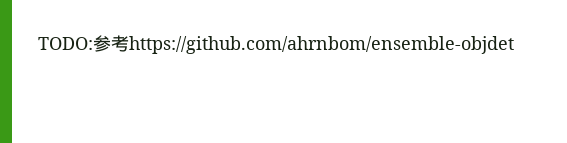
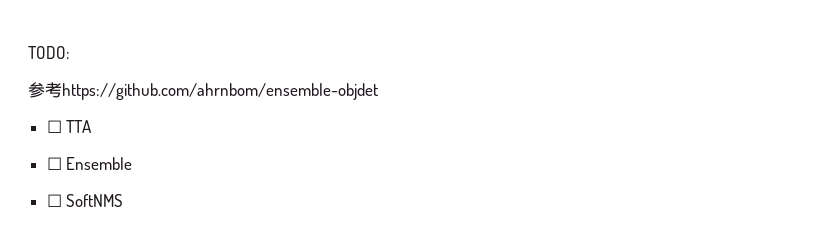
- TODO:参考https://github.com/ahrnbom/ensemble-objdet
+ TODO:
+ 参考https://github.com/ahrnbom/ensemble-objdet
+ ☐ TTA
+ ☐ Ensemble
+ ☐ SoftNMS

